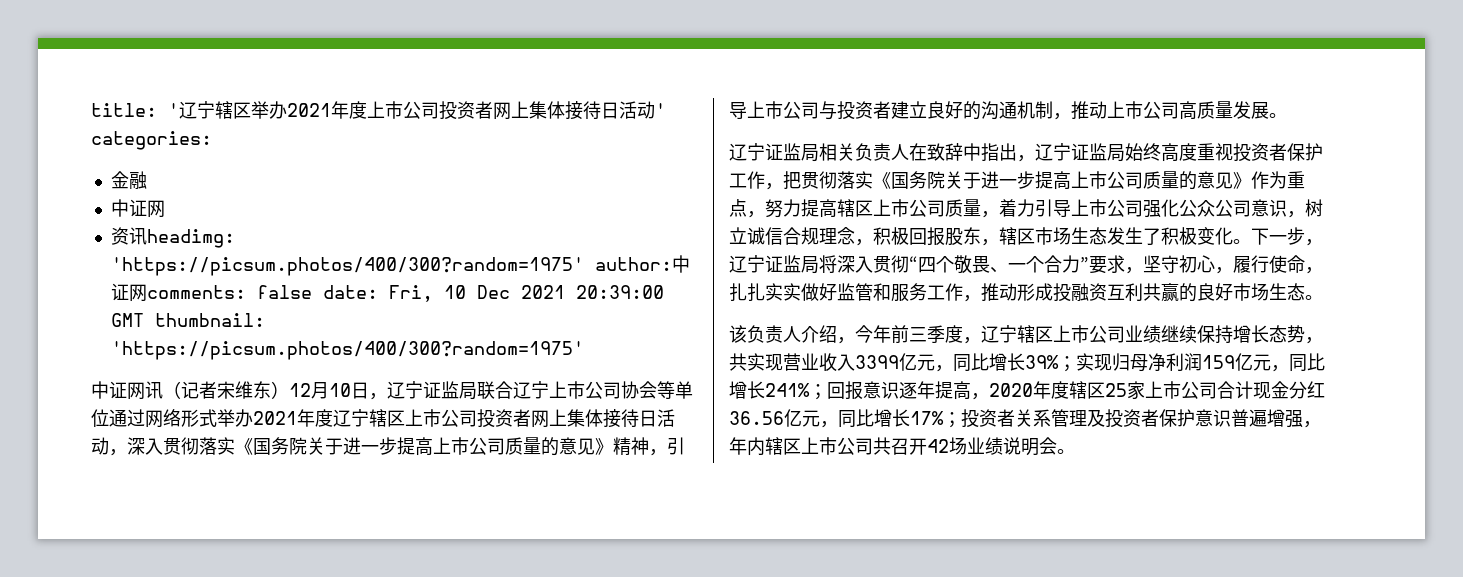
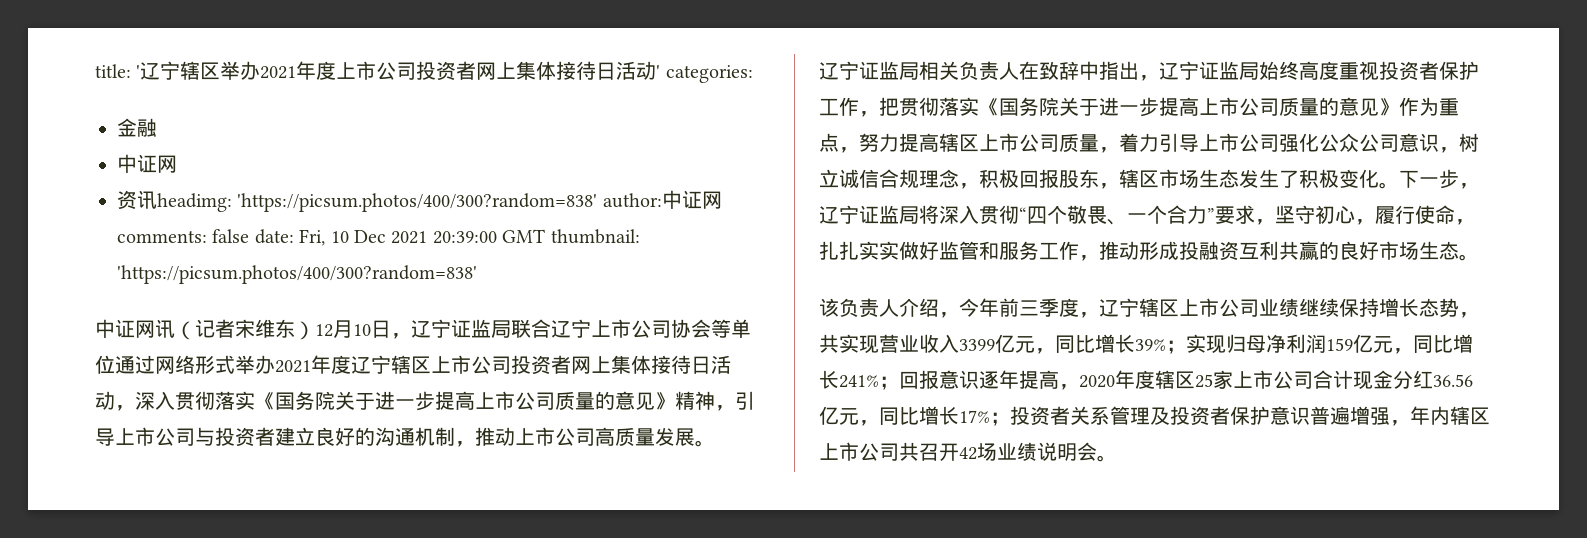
- 资讯headimg: 'https://picsum.photos/400/300?random=1975' author:中证网comments: false date: Fri, 10 Dec 2021 20:39:00 GMT thumbnail: 'https://picsum.photos/400/300?random=1975'
+ 资讯headimg: 'https://picsum.photos/400/300?random=838' author:中证网comments: false date: Fri, 10 Dec 2021 20:39:00 GMT thumbnail: 'https://picsum.photos/400/300?random=838'

